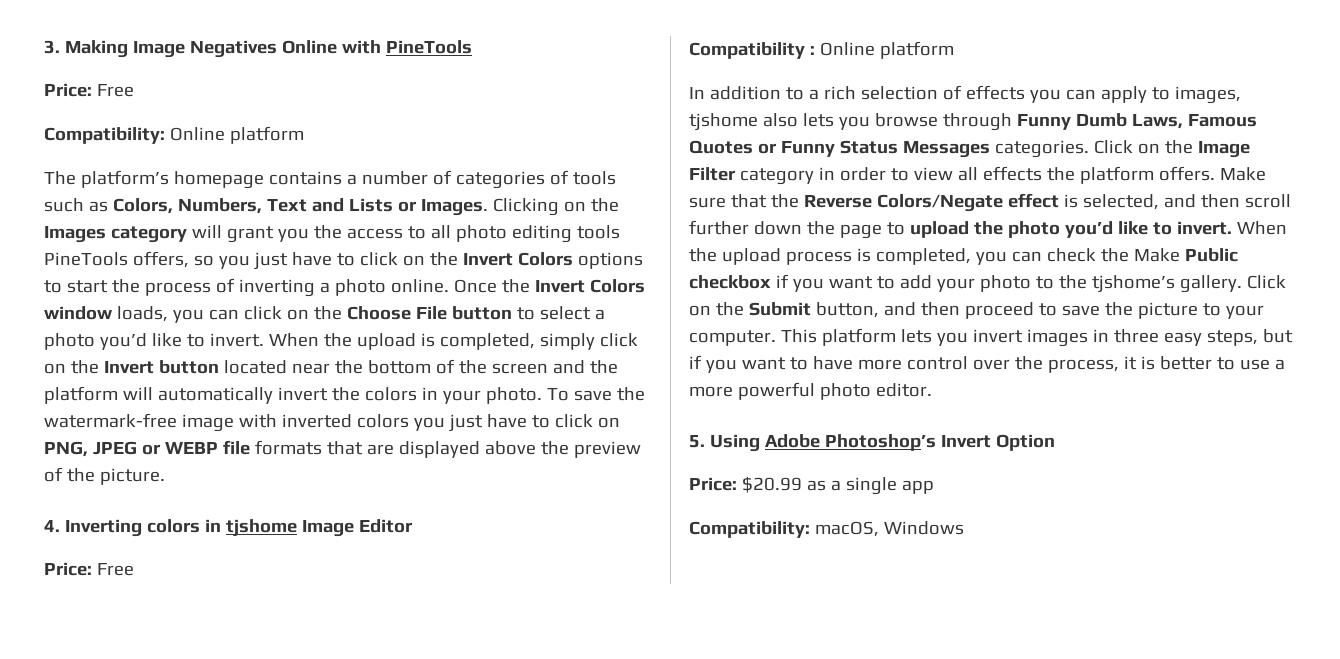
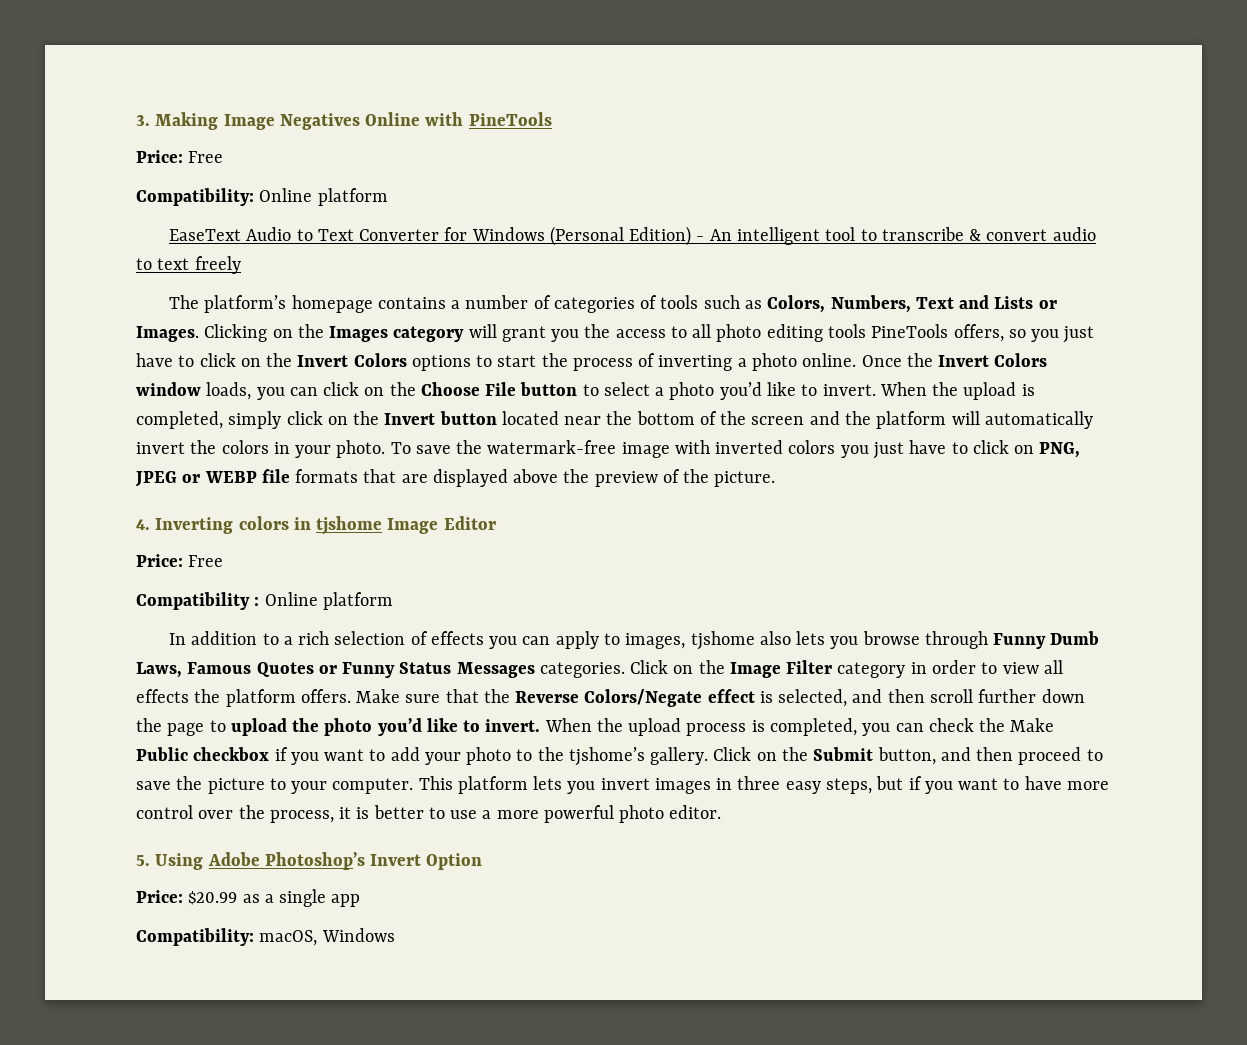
+ EaseText Audio to Text Converter for Windows (Personal Edition) - An intelligent tool to transcribe & convert audio to text freely

